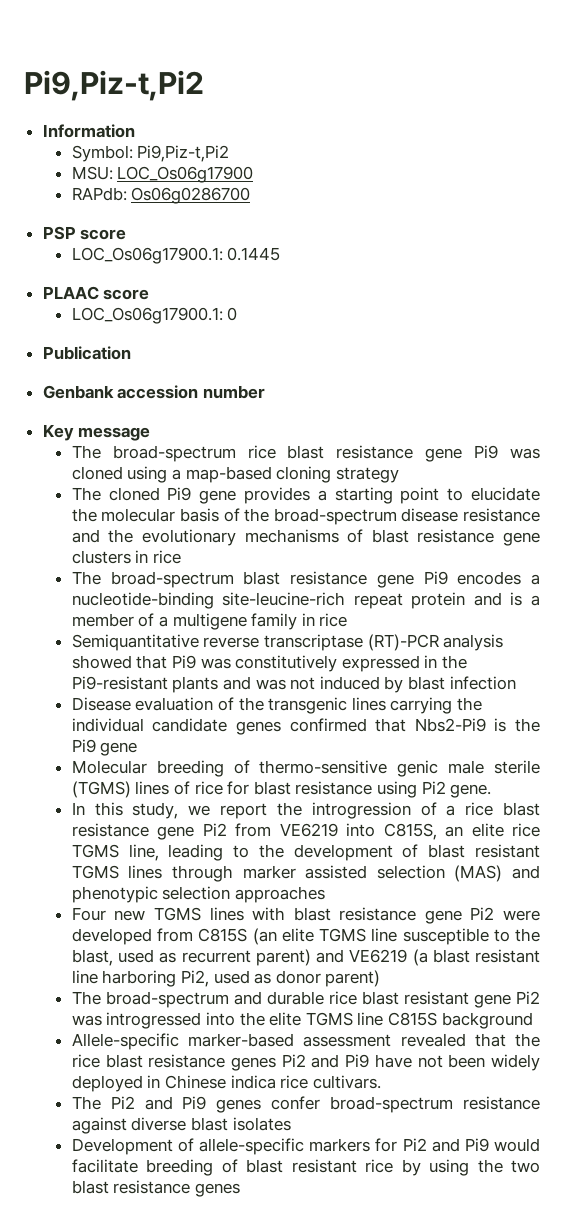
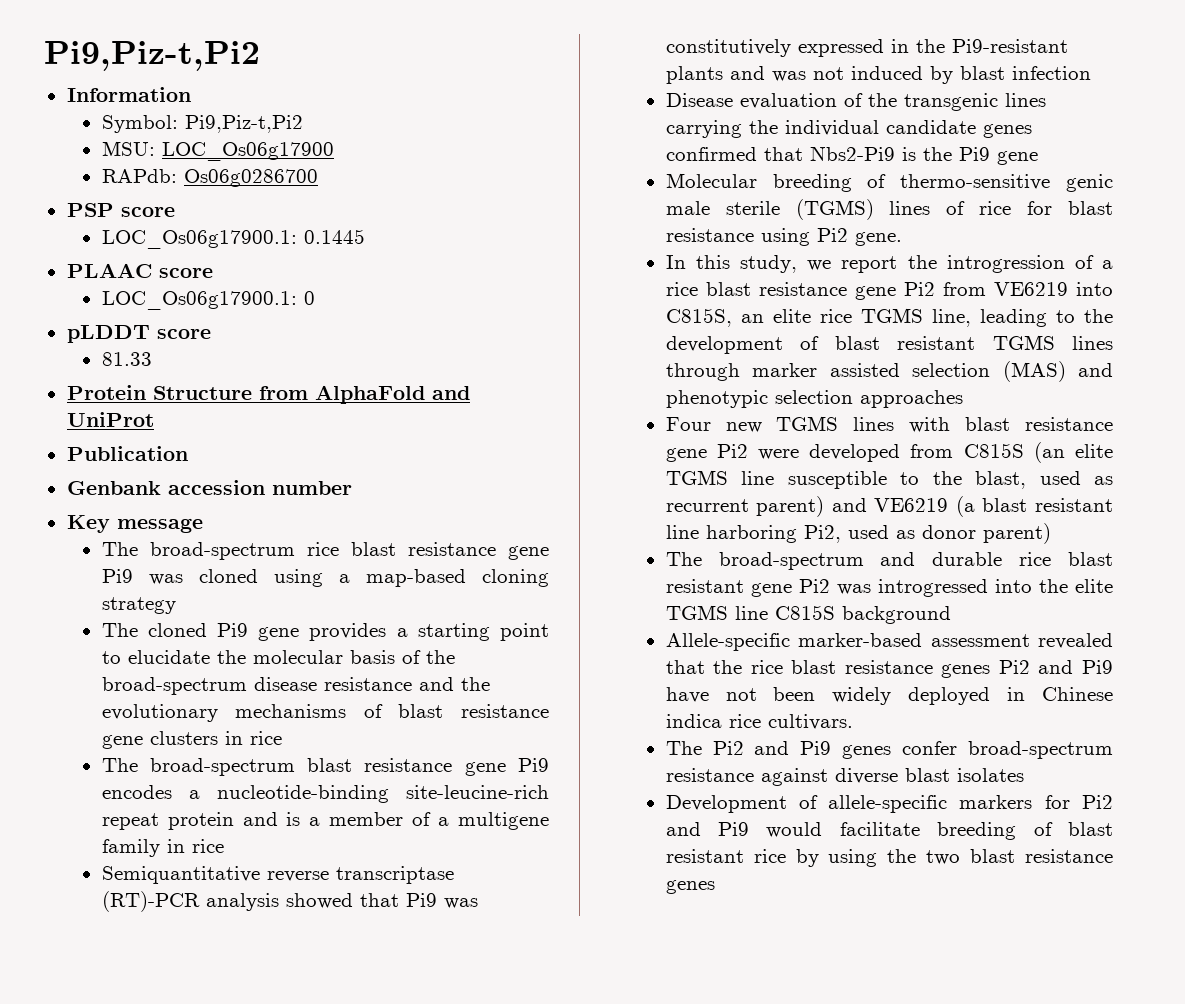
+ pLDDT score
+ 81.33
+ Protein Structure from AlphaFold and UniProt

